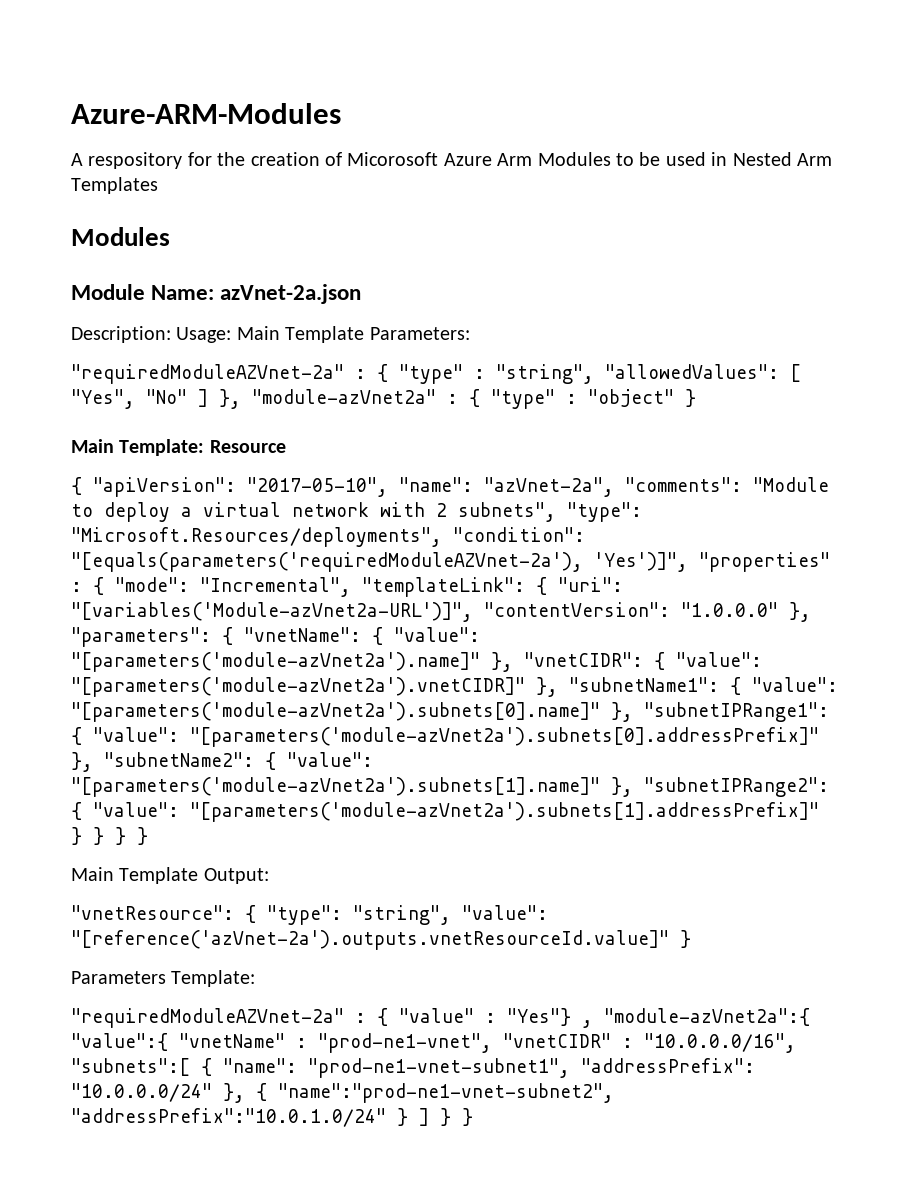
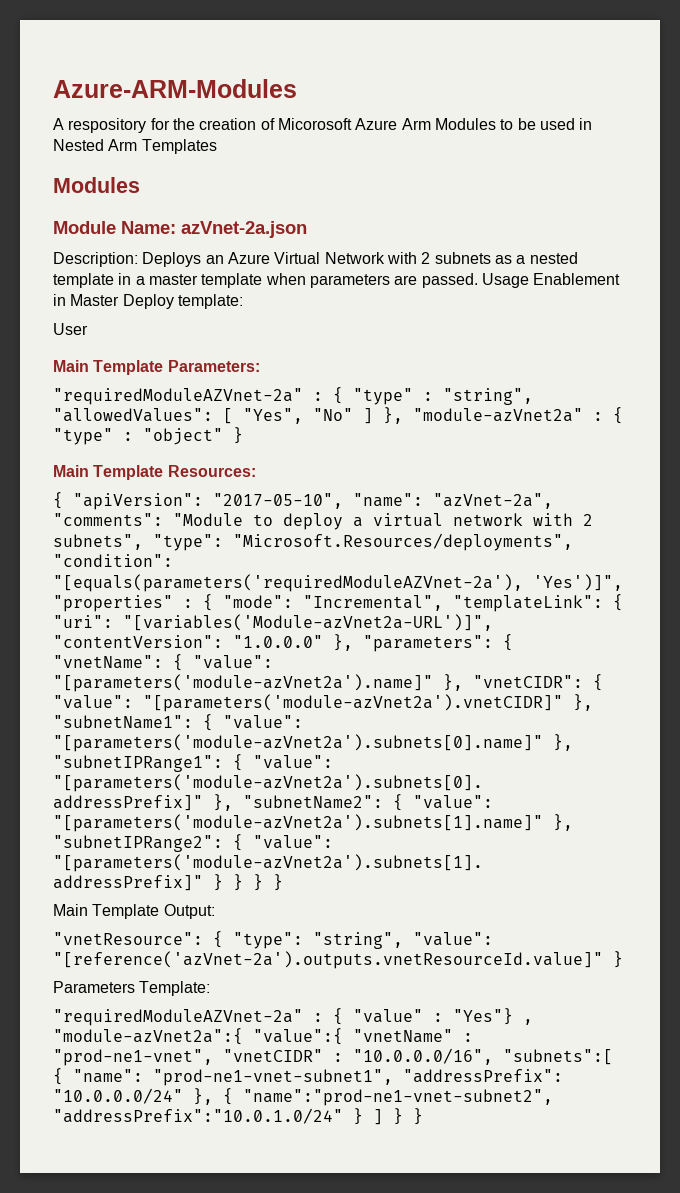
- Description: Usage: Main Template Parameters:
+ Description: Deploys an Azure Virtual Network with 2 subnets as a nested template in a master template when parameters are passed. Usage Enablement in Master Deploy template:
+ User
+ Main Template Parameters:
- Main Template: Resource
+ Main Template Resources:

